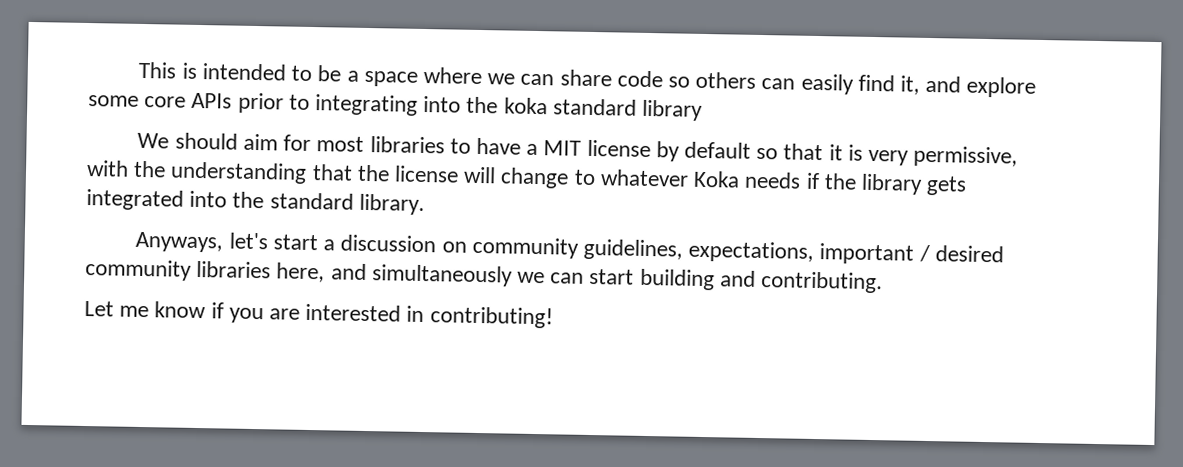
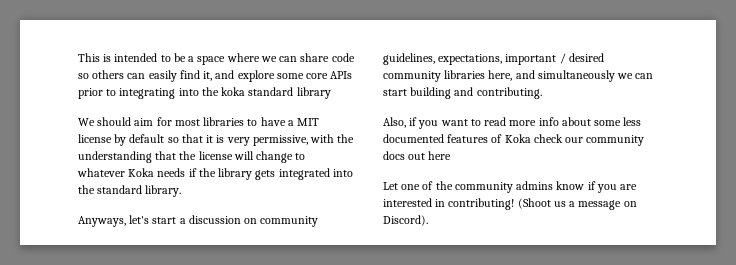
- Let me know if you are interested in contributing!
+ Also, if you want to read more info about some less documented features of Koka check our community docs out here
+ Let one of the community admins know if you are interested in contributing!
+ (Shoot us a message on Discord).

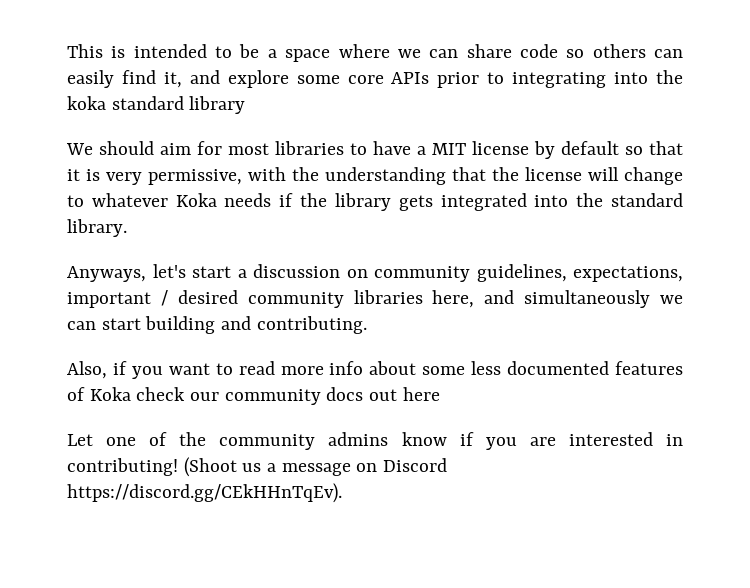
- (Shoot us a message on Discord).
+ (Shoot us a message on Discord https://discord.gg/CEkHHnTqEv).

